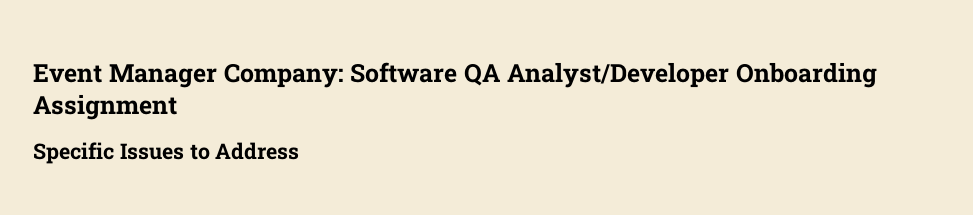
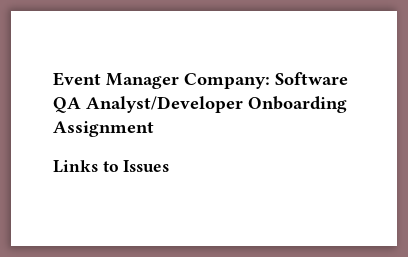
- Specific Issues to Address
+ Links to Issues

